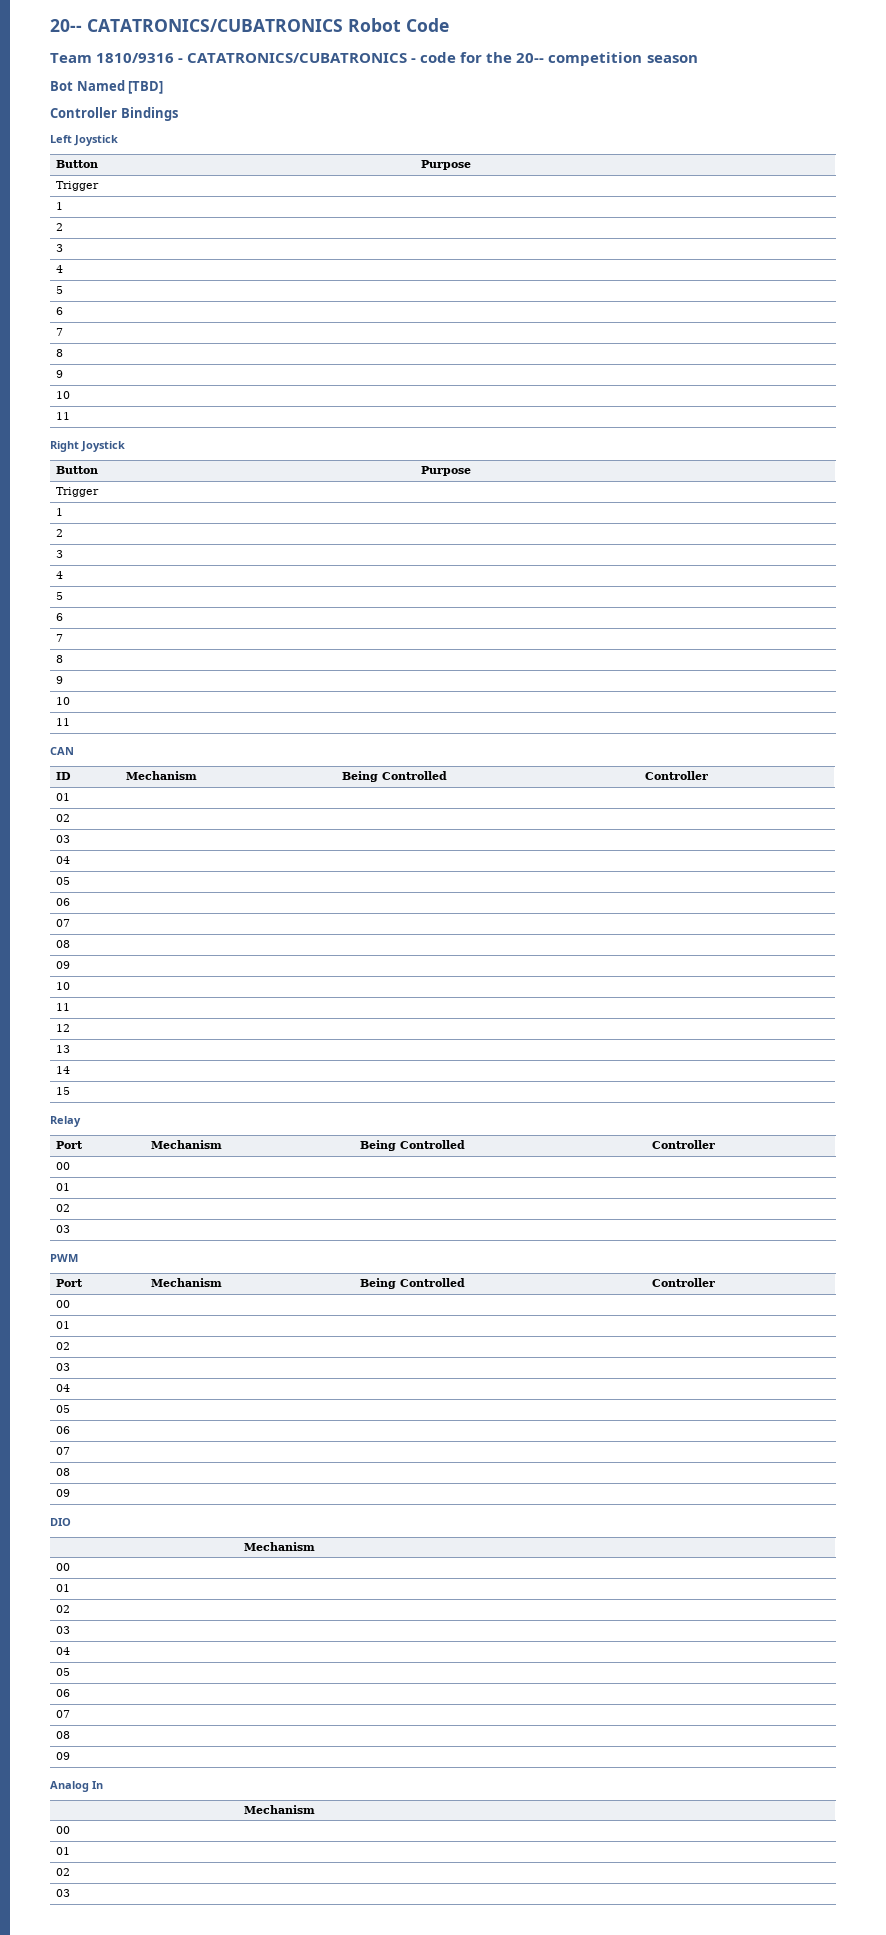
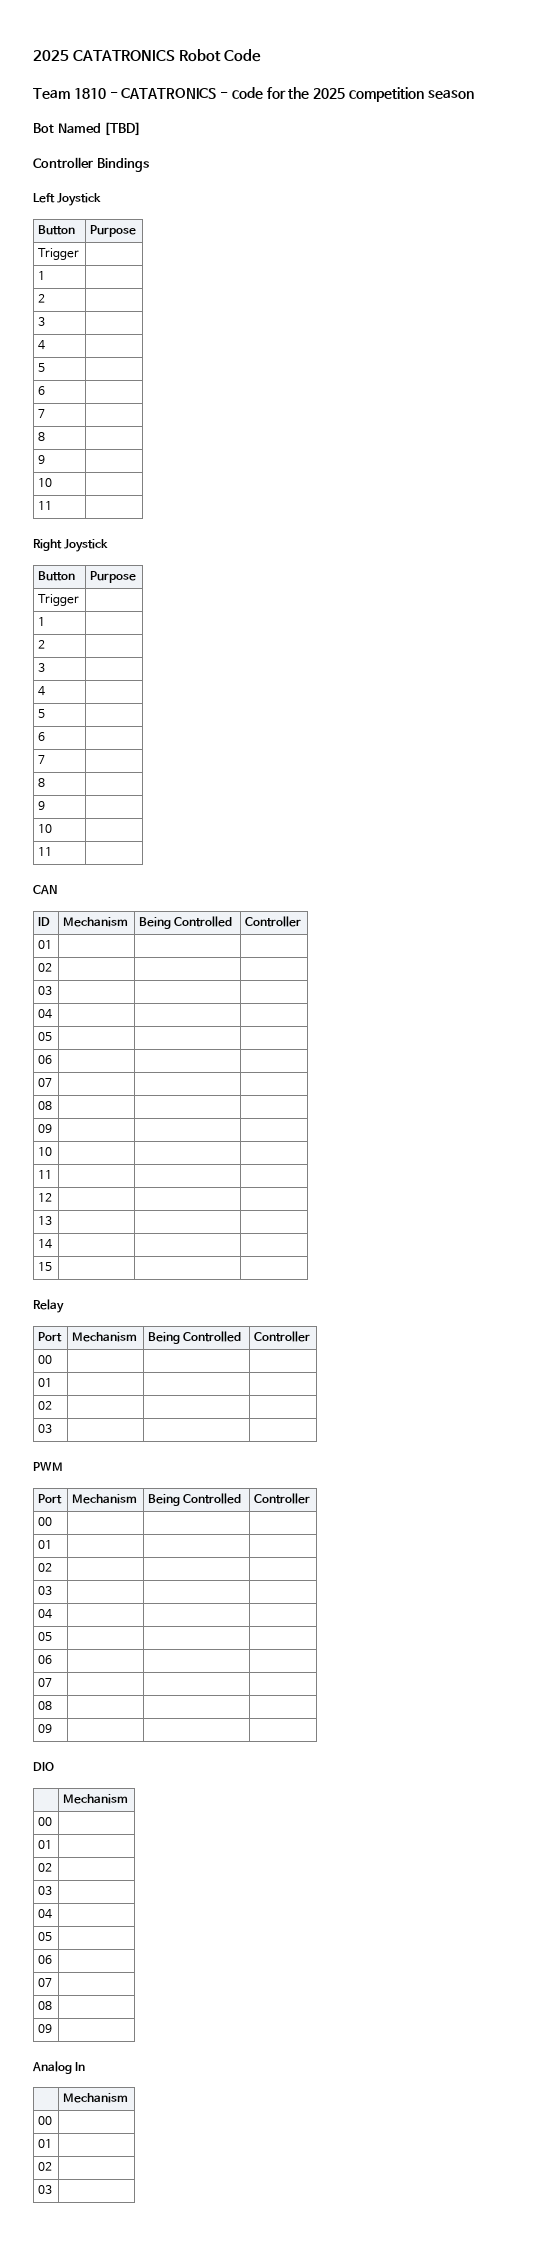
- 20-- CATATRONICS/CUBATRONICS Robot Code
+ 2025 CATATRONICS Robot Code
- Team 1810/9316 - CATATRONICS/CUBATRONICS - code for the 20-- competition season
+ Team 1810 - CATATRONICS - code for the 2025 competition season

